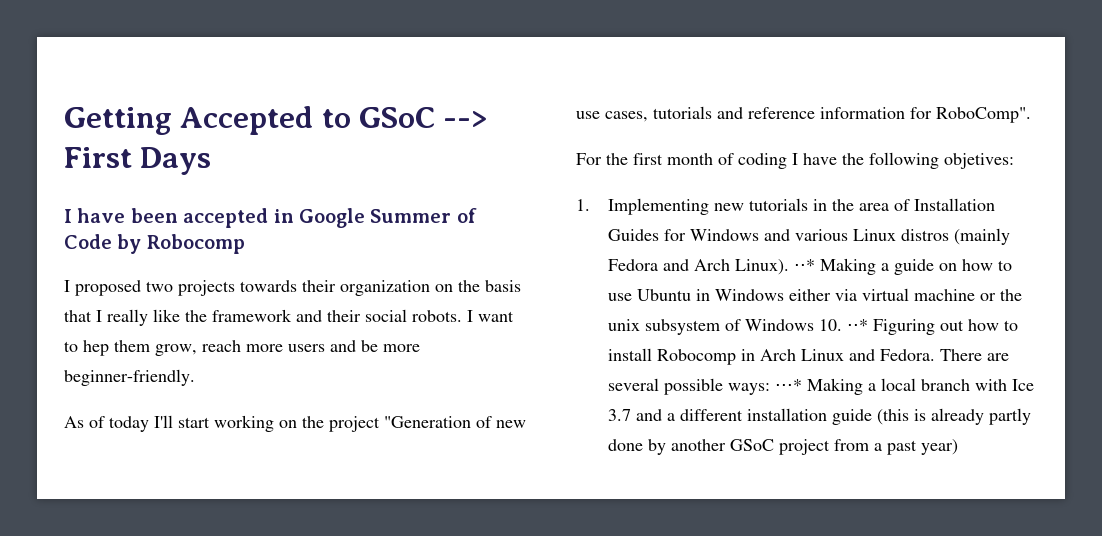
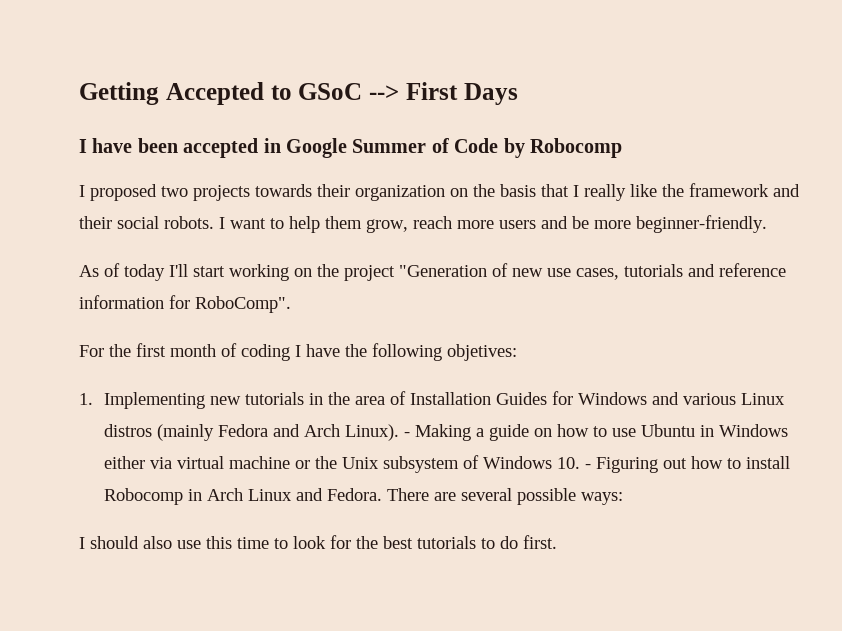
- I want to hep them grow, reach more users and be more beginner-friendly.
+ I want to help them grow, reach more users and be more beginner-friendly.
- ⋅⋅* Making a guide on how to use Ubuntu in Windows either via virtual machine or the unix subsystem of Windows 10. ⋅⋅* Figuring out how to install Robocomp in Arch Linux and Fedora.
+ - Making a guide on how to use Ubuntu in Windows either via virtual machine or the Unix subsystem of Windows 10. - Figuring out how to install Robocomp in Arch Linux and Fedora.
- There are several possible ways: ⋅⋅⋅* Making a local branch with Ice 3.7 and a different installation guide (this is already partly done by another GSoC project from a past year)
+ There are several possible ways:
+ I should also use this time to look for the best tutorials to do first.

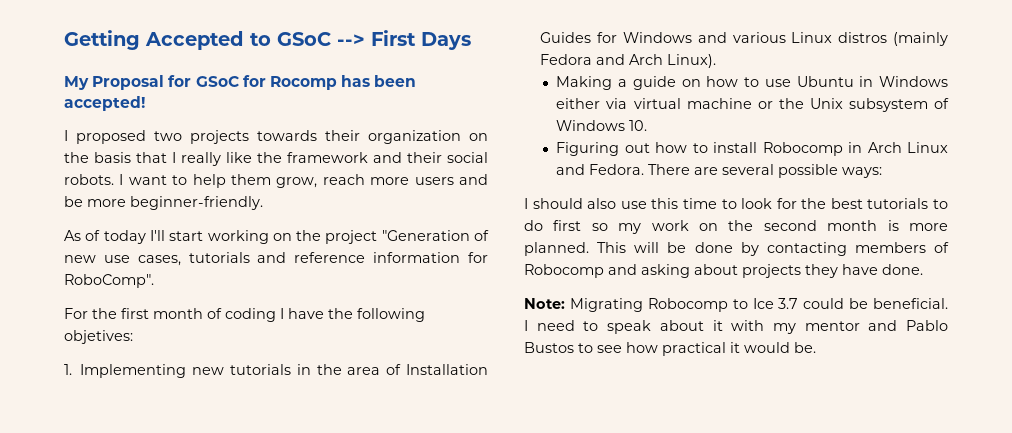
- I have been accepted in Google Summer of Code by Robocomp
+ My Proposal for GSoC for Rocomp has been accepted!
- 1. Implementing new tutorials in the area of Installation Guides for Windows and various Linux distros (mainly Fedora and Arch Linux). - Making a guide on how to use Ubuntu in Windows either via virtual machine or the Unix subsystem of Windows 10. - Figuring out how to install Robocomp in Arch Linux and Fedora.
+ 1. Implementing new tutorials in the area of Installation Guides for Windows and various Linux distros (mainly Fedora and Arch Linux).
+ Making a guide on how to use Ubuntu in Windows either via virtual machine or the Unix subsystem of Windows 10.
+ Figuring out how to install Robocomp in Arch Linux and Fedora.
- I should also use this time to look for the best tutorials to do first.
+ I should also use this time to look for the best tutorials to do first so my work on the second month is more planned. This will be done by contacting members of Robocomp and asking about projects they have done.
+ Note: Migrating Robocomp to Ice 3.7 could be beneficial. I need to speak about it with my mentor and Pablo Bustos to see how practical it would be.

